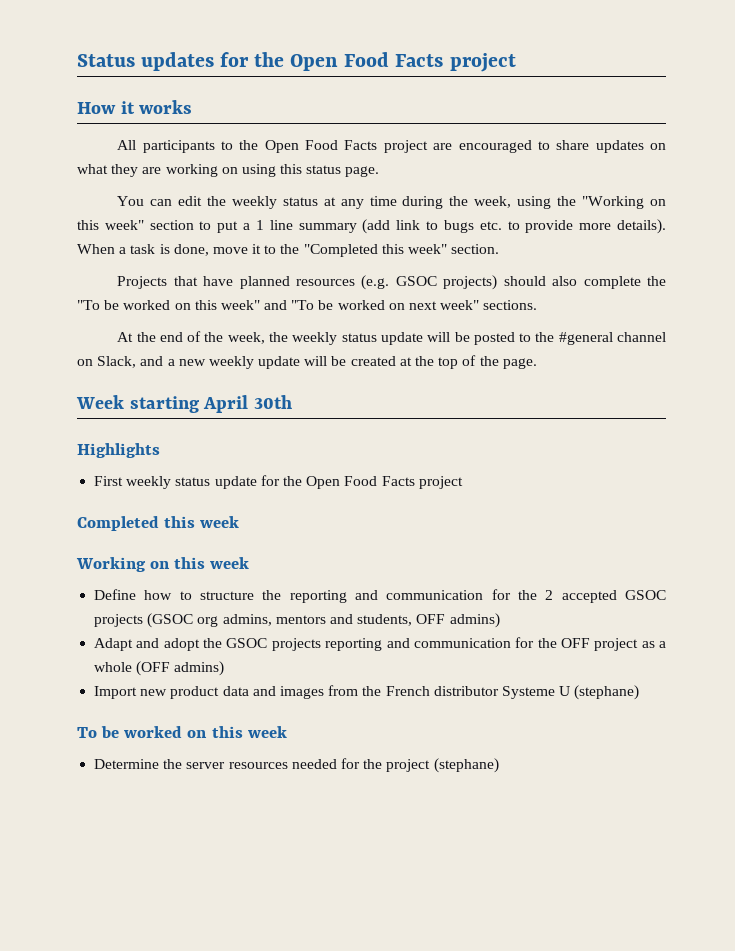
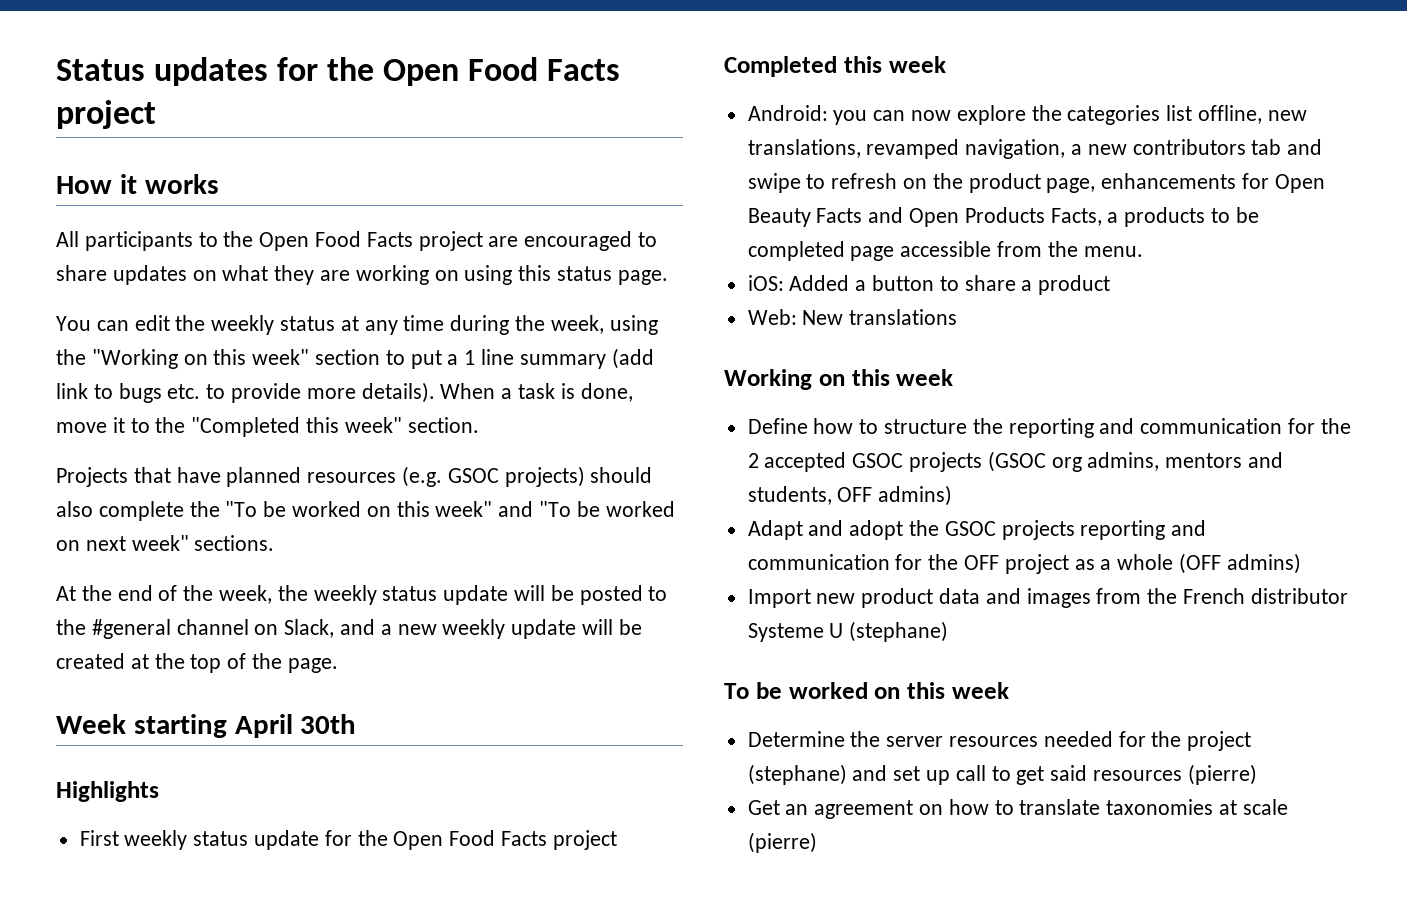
+ Android: you can now explore the categories list offline, new translations, revamped navigation, a new contributors tab and swipe to refresh on the product page, enhancements for Open Beauty Facts and Open Products Facts, a products to be completed page accessible from the menu.
+ iOS: Added a button to share a product
+ Web: New translations
- Determine the server resources needed for the project (stephane)
+ Determine the server resources needed for the project (stephane) and set up call to get said resources (pierre)
+ Get an agreement on how to translate taxonomies at scale (pierre)

